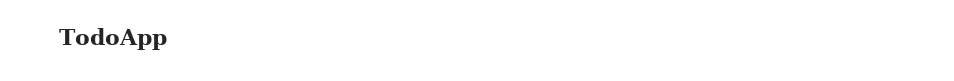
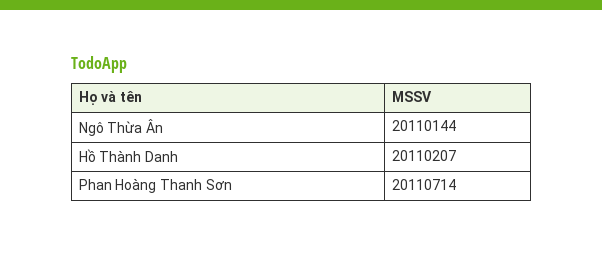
+ Họ và tên | MSSV
+ Ngô Thừa Ân | 20110144
+ Hồ Thành Danh | 20110207
+ Phan Hoàng Thanh Sơn | 20110714

